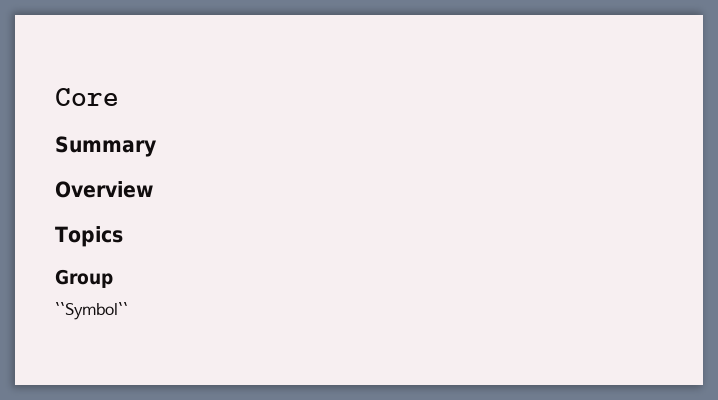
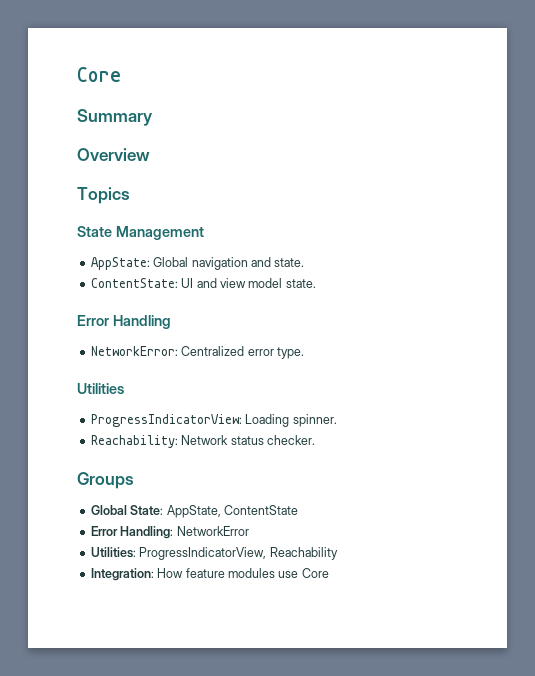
- Group
- ``Symbol``
+ State Management
+ AppState: Global navigation and state.
+ ContentState: UI and view model state.
+ Error Handling
+ NetworkError: Centralized error type.
+ Utilities
+ ProgressIndicatorView: Loading spinner.
+ Reachability: Network status checker.
+ Groups
+ Global State: AppState, ContentState
+ Error Handling: NetworkError
+ Utilities: ProgressIndicatorView, Reachability
+ Integration: How feature modules use Core

